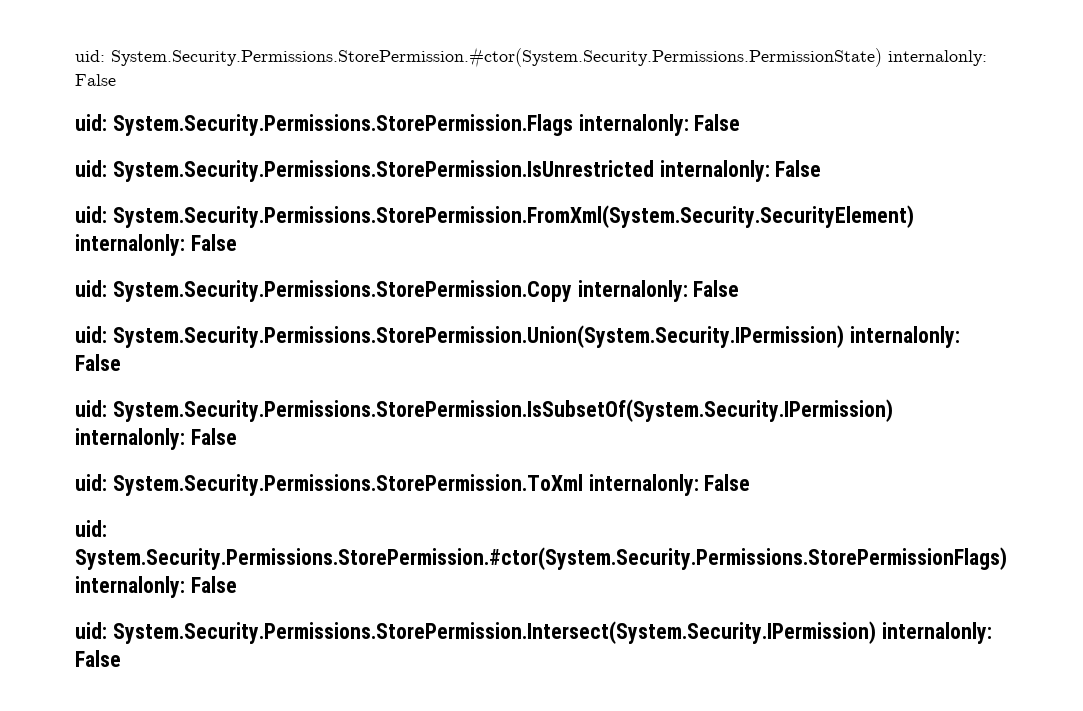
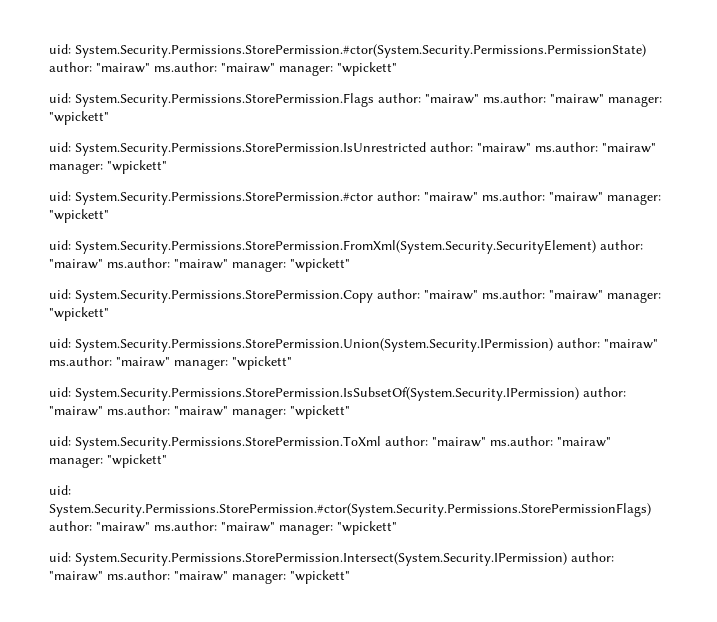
- uid: System.Security.Permissions.StorePermission.#ctor(System.Security.Permissions.PermissionState) internalonly: False
- uid: System.Security.Permissions.StorePermission.Flags internalonly: False
- uid: System.Security.Permissions.StorePermission.IsUnrestricted internalonly: False
- uid: System.Security.Permissions.StorePermission.FromXml(System.Security.SecurityElement) internalonly: False
- uid: System.Security.Permissions.StorePermission.Copy internalonly: False
- uid: System.Security.Permissions.StorePermission.Union(System.Security.IPermission) internalonly: False
- uid: System.Security.Permissions.StorePermission.IsSubsetOf(System.Security.IPermission) internalonly: False
- uid: System.Security.Permissions.StorePermission.ToXml internalonly: False
- uid: System.Security.Permissions.StorePermission.#ctor(System.Security.Permissions.StorePermissionFlags) internalonly: False
- uid: System.Security.Permissions.StorePermission.Intersect(System.Security.IPermission) internalonly: False
+ uid: System.Security.Permissions.StorePermission.#ctor(System.Security.Permissions.PermissionState) author: "mairaw" ms.author: "mairaw" manager: "wpickett"
+ uid: System.Security.Permissions.StorePermission.Flags author: "mairaw" ms.author: "mairaw" manager: "wpickett"
+ uid: System.Security.Permissions.StorePermission.IsUnrestricted author: "mairaw" ms.author: "mairaw" manager: "wpickett"
+ uid: System.Security.Permissions.StorePermission.#ctor author: "mairaw" ms.author: "mairaw" manager: "wpickett"
+ uid: System.Security.Permissions.StorePermission.FromXml(System.Security.SecurityElement) author: "mairaw" ms.author: "mairaw" manager: "wpickett"
+ uid: System.Security.Permissions.StorePermission.Copy author: "mairaw" ms.author: "mairaw" manager: "wpickett"
+ uid: System.Security.Permissions.StorePermission.Union(System.Security.IPermission) author: "mairaw" ms.author: "mairaw" manager: "wpickett"
+ uid: System.Security.Permissions.StorePermission.IsSubsetOf(System.Security.IPermission) author: "mairaw" ms.author: "mairaw" manager: "wpickett"
+ uid: System.Security.Permissions.StorePermission.ToXml author: "mairaw" ms.author: "mairaw" manager: "wpickett"
+ uid: System.Security.Permissions.StorePermission.#ctor(System.Security.Permissions.StorePermissionFlags) author: "mairaw" ms.author: "mairaw" manager: "wpickett"
+ uid: System.Security.Permissions.StorePermission.Intersect(System.Security.IPermission) author: "mairaw" ms.author: "mairaw" manager: "wpickett"

